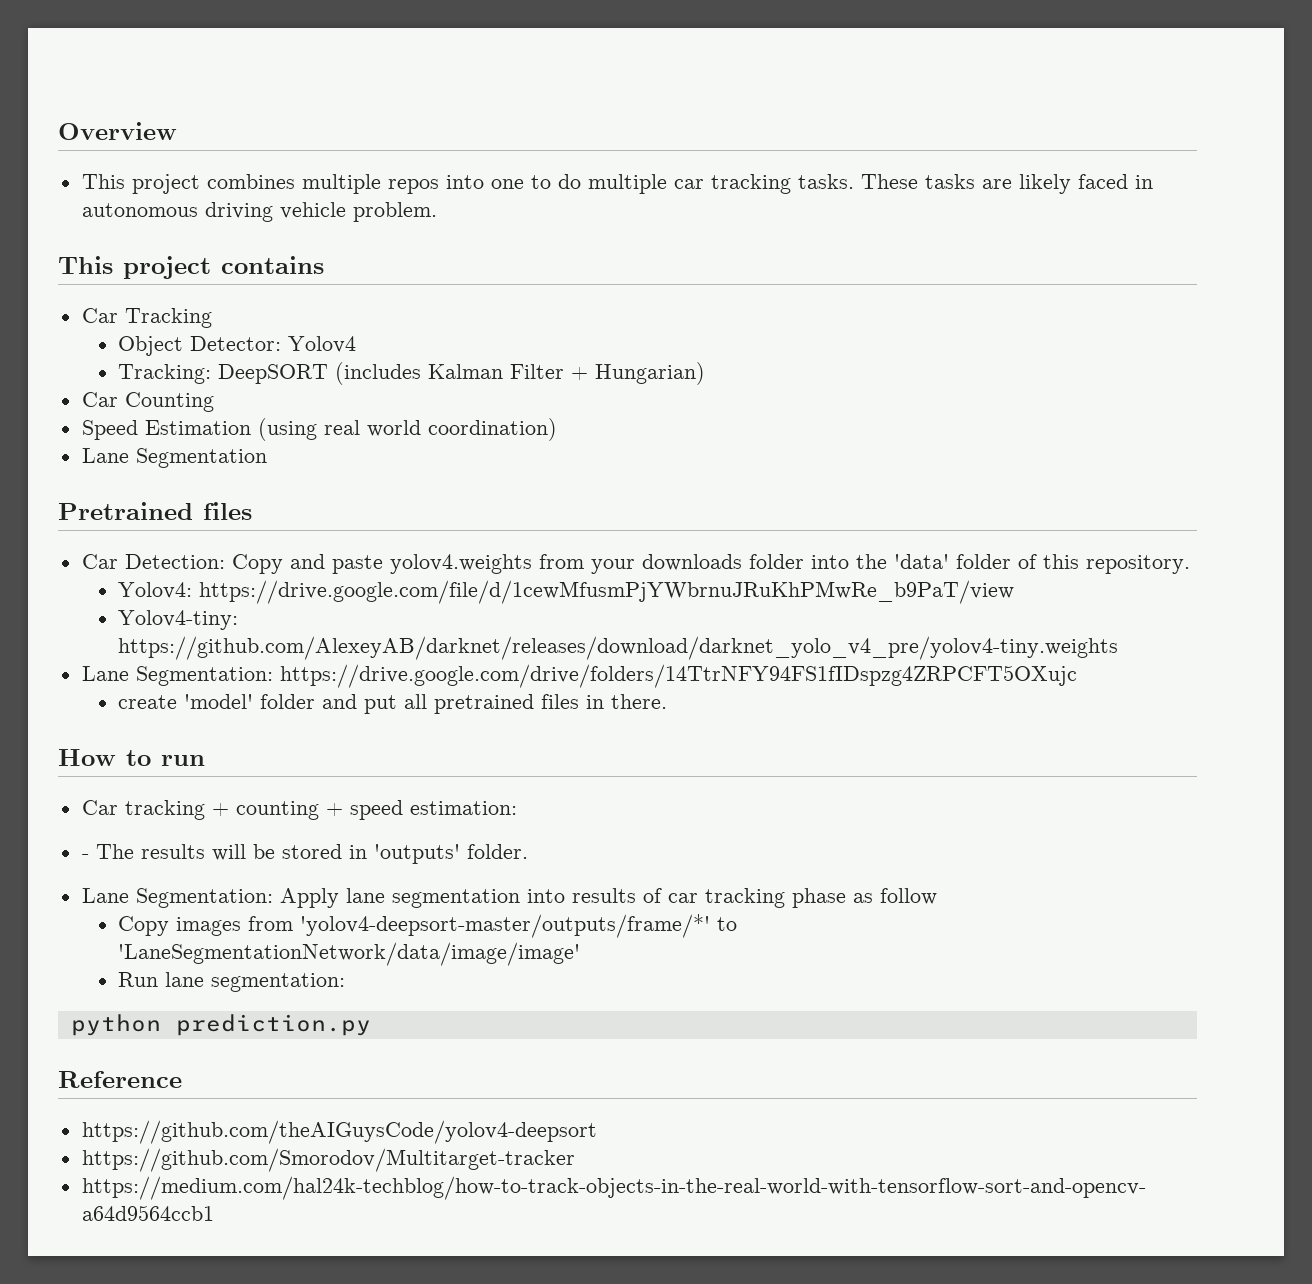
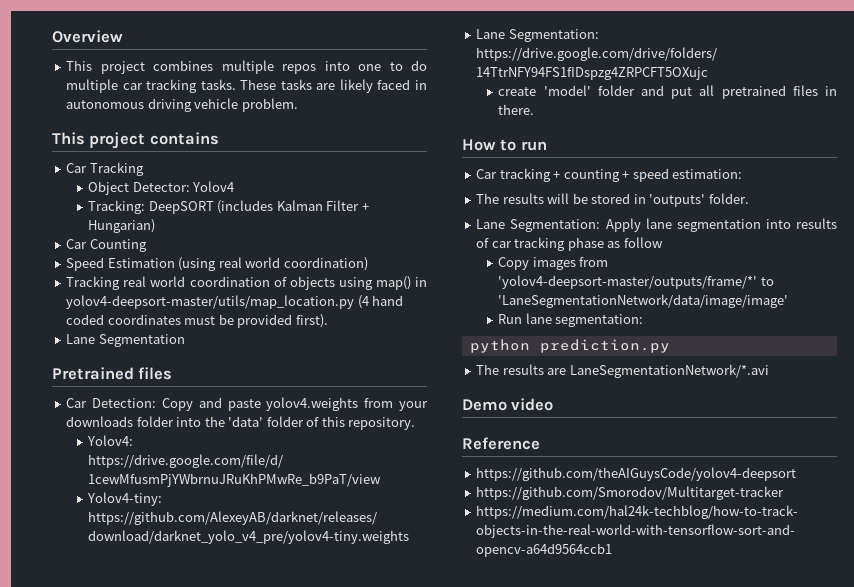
+ Tracking real world coordination of objects using map() in yolov4-deepsort-master/utils/map_location.py (4 hand coded coordinates must be provided first).
- - The results will be stored in 'outputs' folder.
+ The results will be stored in 'outputs' folder.
+ The results are LaneSegmentationNetwork/*.avi
+ Demo video

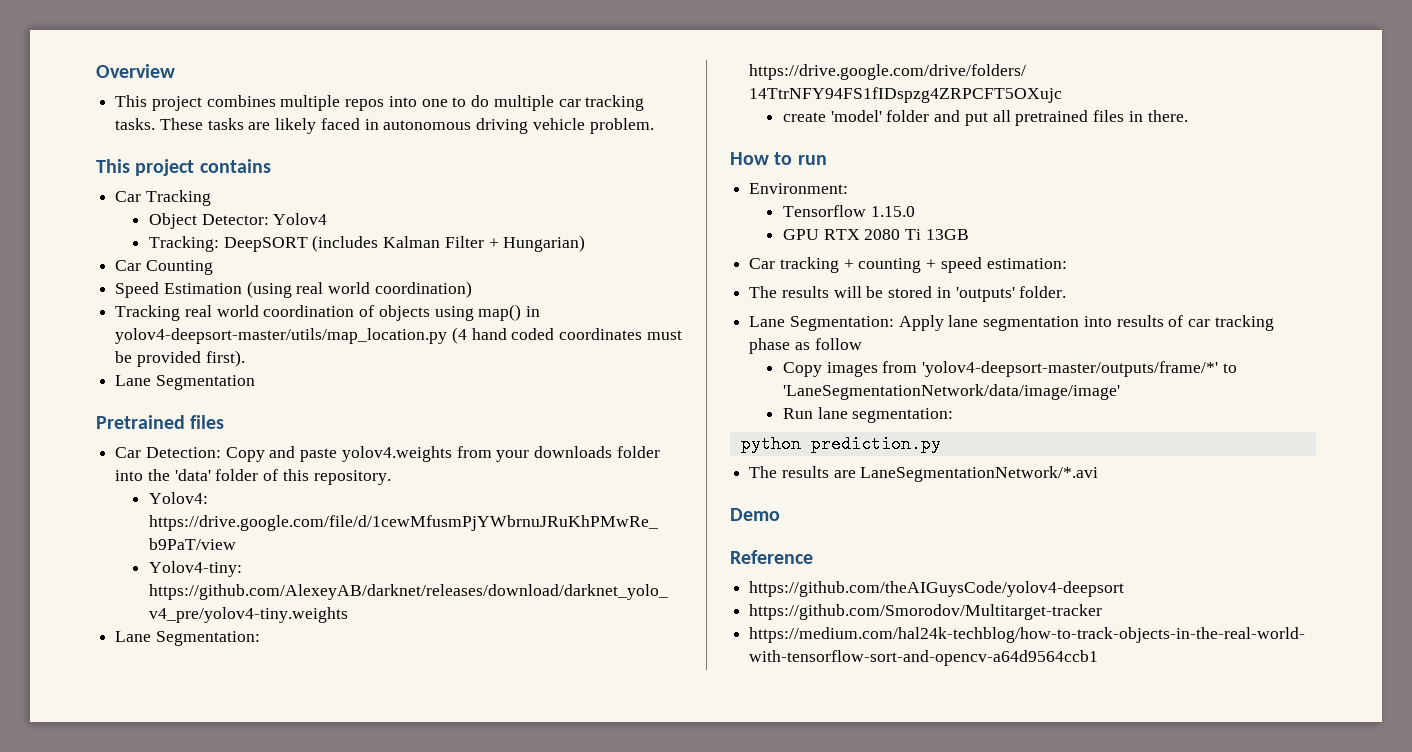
+ Environment:
+ Tensorflow 1.15.0
+ GPU RTX 2080 Ti 13GB
- Demo video
+ Demo

